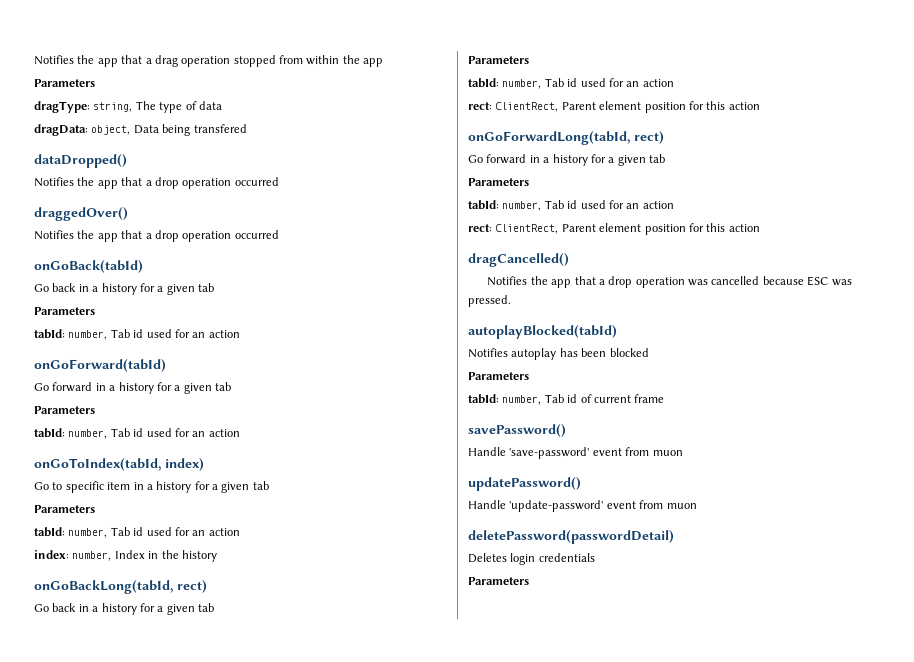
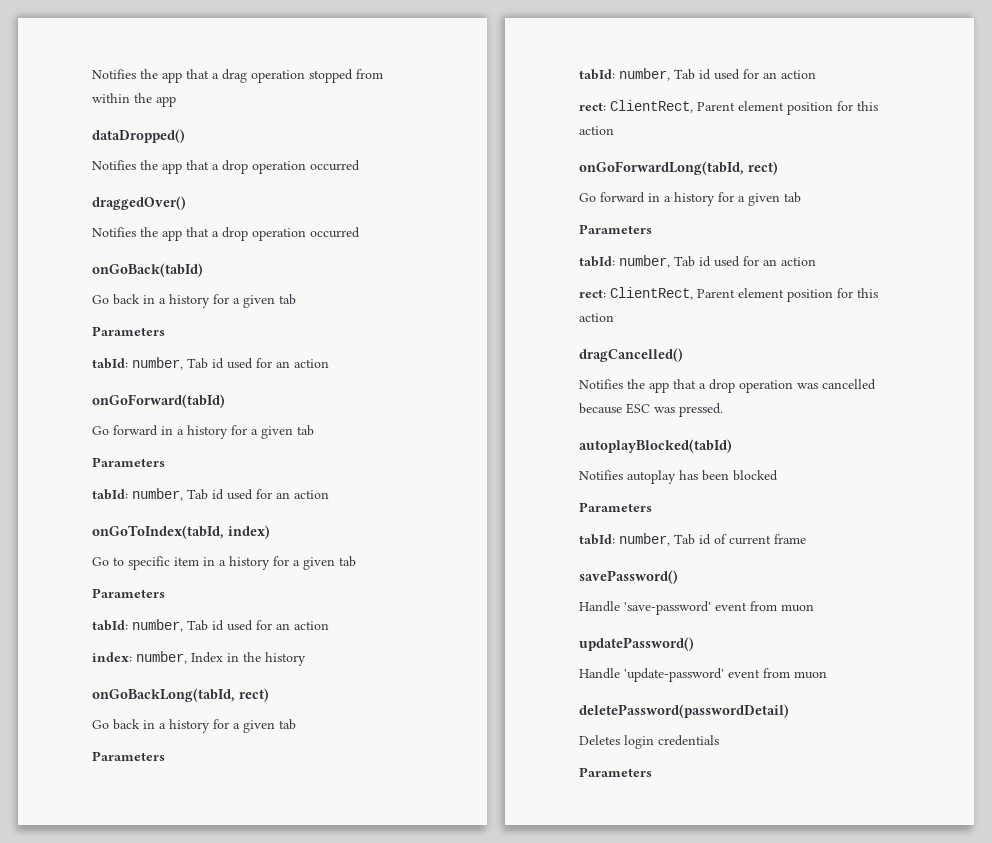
  Notifies the app that a drag operation stopped from within the app
- Parameters
- dragType: string, The type of data
- dragData: object, Data being transfered

